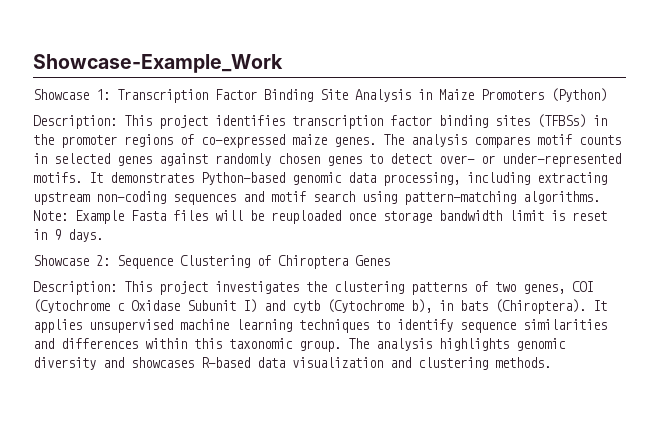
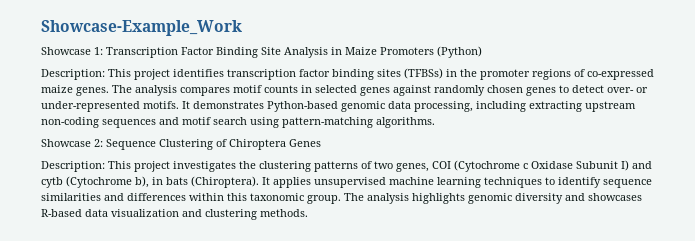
- Note: Example Fasta files will be reuploaded once storage bandwidth limit is reset in 9 days.

